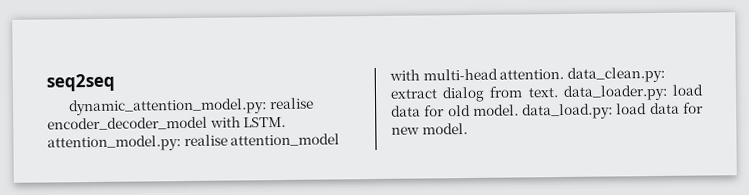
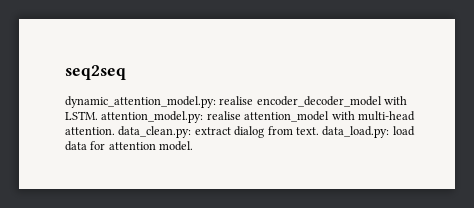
- dynamic_attention_model.py: realise encoder_decoder_model with LSTM. attention_model.py: realise attention_model with multi-head attention. data_clean.py: extract dialog from text. data_loader.py: load data for old model. data_load.py: load data for new model.
+ dynamic_attention_model.py: realise encoder_decoder_model with LSTM. attention_model.py: realise attention_model with multi-head attention. data_clean.py: extract dialog from text. data_load.py: load data for attention model.

